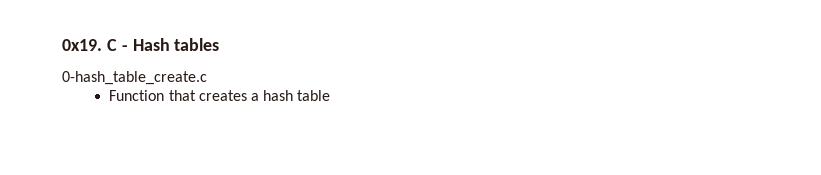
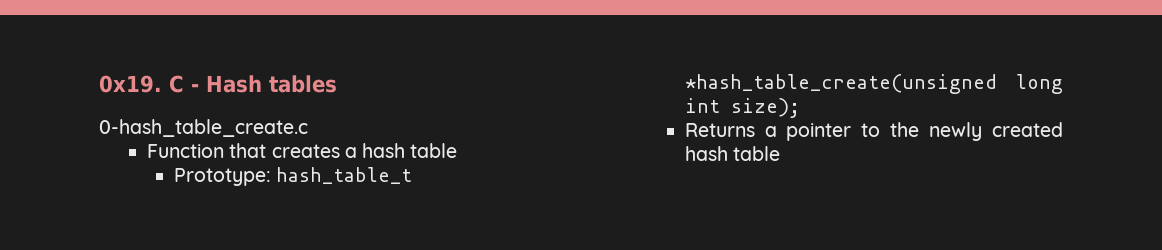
+ Prototype: hash_table_t *hash_table_create(unsigned long int size);
+ Returns a pointer to the newly created hash table

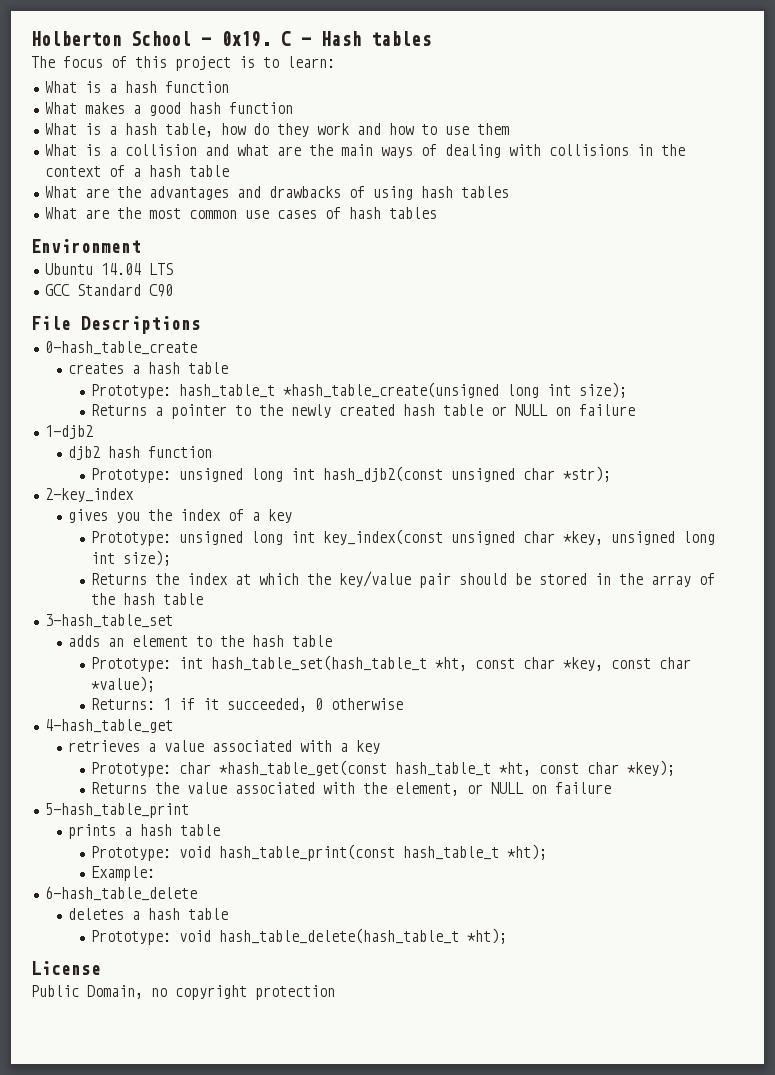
- 0x19.
+ Holberton School - 0x19.
- 0-hash_table_create.c
- Function that creates a hash table
+ The focus of this project is to learn:
+ What is a hash function
+ What makes a good hash function
+ What is a hash table, how do they work and how to use them
+ What is a collision and what are the main ways of dealing with collisions in the context of a hash table
+ What are the advantages and drawbacks of using hash tables
+ What are the most common use cases of hash tables
+ Environment
+ Ubuntu 14.04 LTS
+ GCC Standard C90
+ File Descriptions
+ 0-hash_table_create
+ creates a hash table
- Returns a pointer to the newly created hash table
+ Returns a pointer to the newly created hash table or NULL on failure
+ 1-djb2
+ djb2 hash function
+ Prototype: unsigned long int hash_djb2(const unsigned char *str);
+ 2-key_index
+ gives you the index of a key
+ Prototype: unsigned long int key_index(const unsigned char *key, unsigned long int size);
+ Returns the index at which the key/value pair should be stored in the array of the hash table
+ 3-hash_table_set
+ adds an element to the hash table
+ Prototype: int hash_table_set(hash_table_t *ht, const char *key, const char *value);
+ Returns: 1 if it succeeded, 0 otherwise
+ 4-hash_table_get
+ retrieves a value associated with a key
+ Prototype: char *hash_table_get(const hash_table_t *ht, const char *key);
+ Returns the value associated with the element, or NULL on failure
+ 5-hash_table_print
+ prints a hash table
+ Prototype: void hash_table_print(const hash_table_t *ht);
+ Example:
+ 6-hash_table_delete
+ deletes a hash table
+ Prototype: void hash_table_delete(hash_table_t *ht);
+ License
+ Public Domain, no copyright protection

